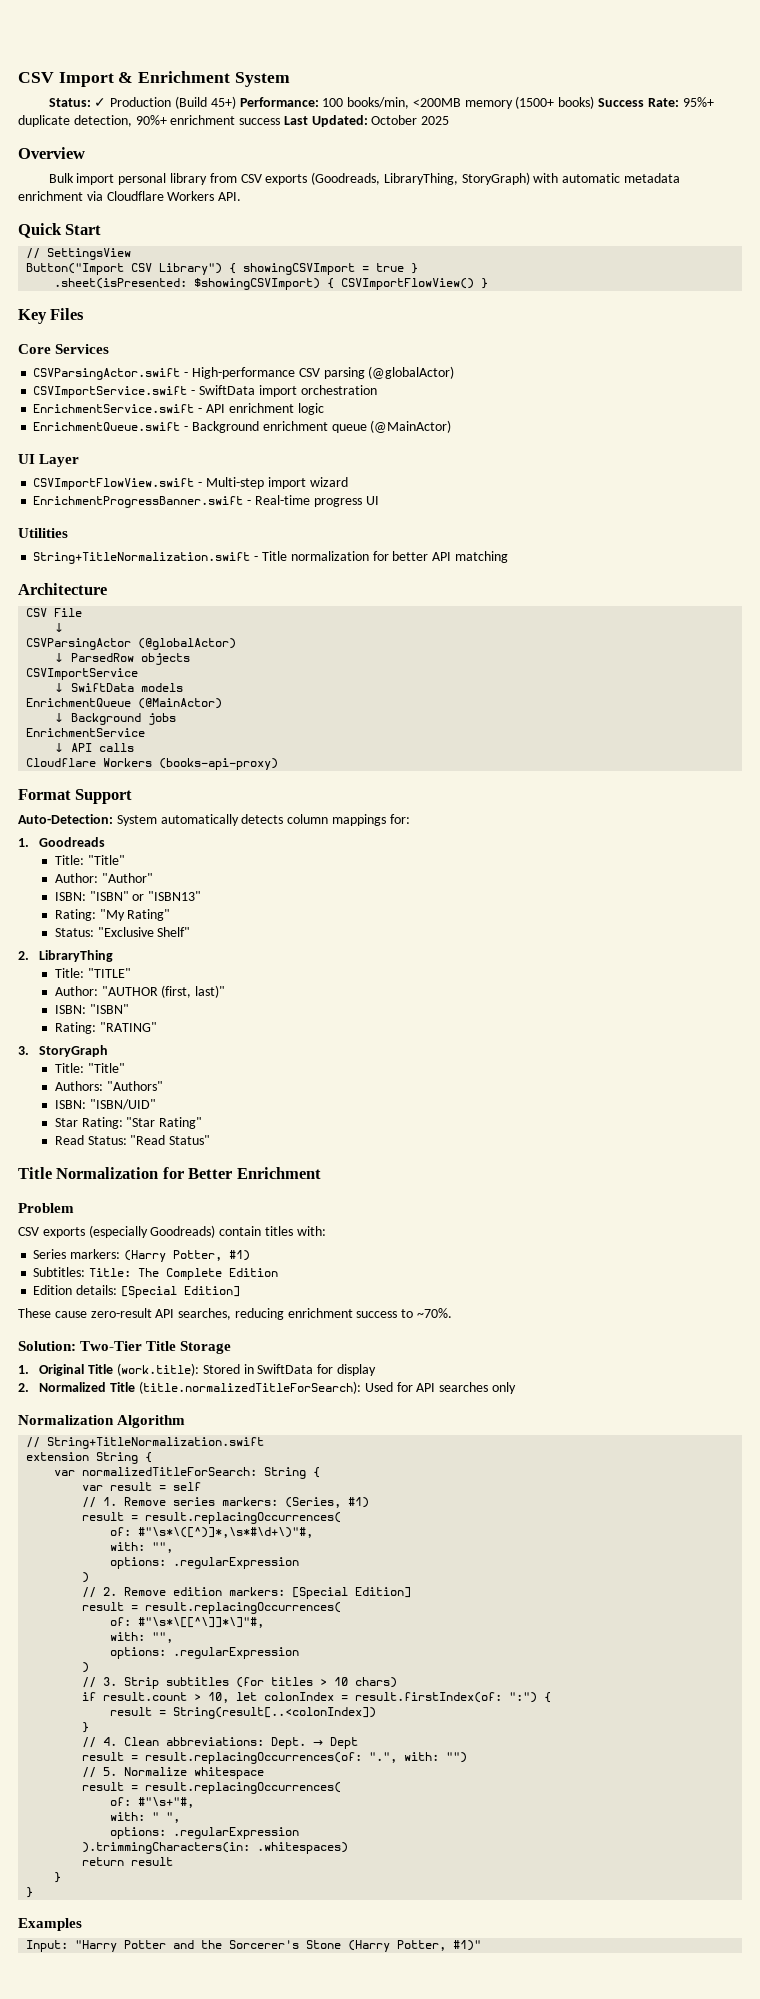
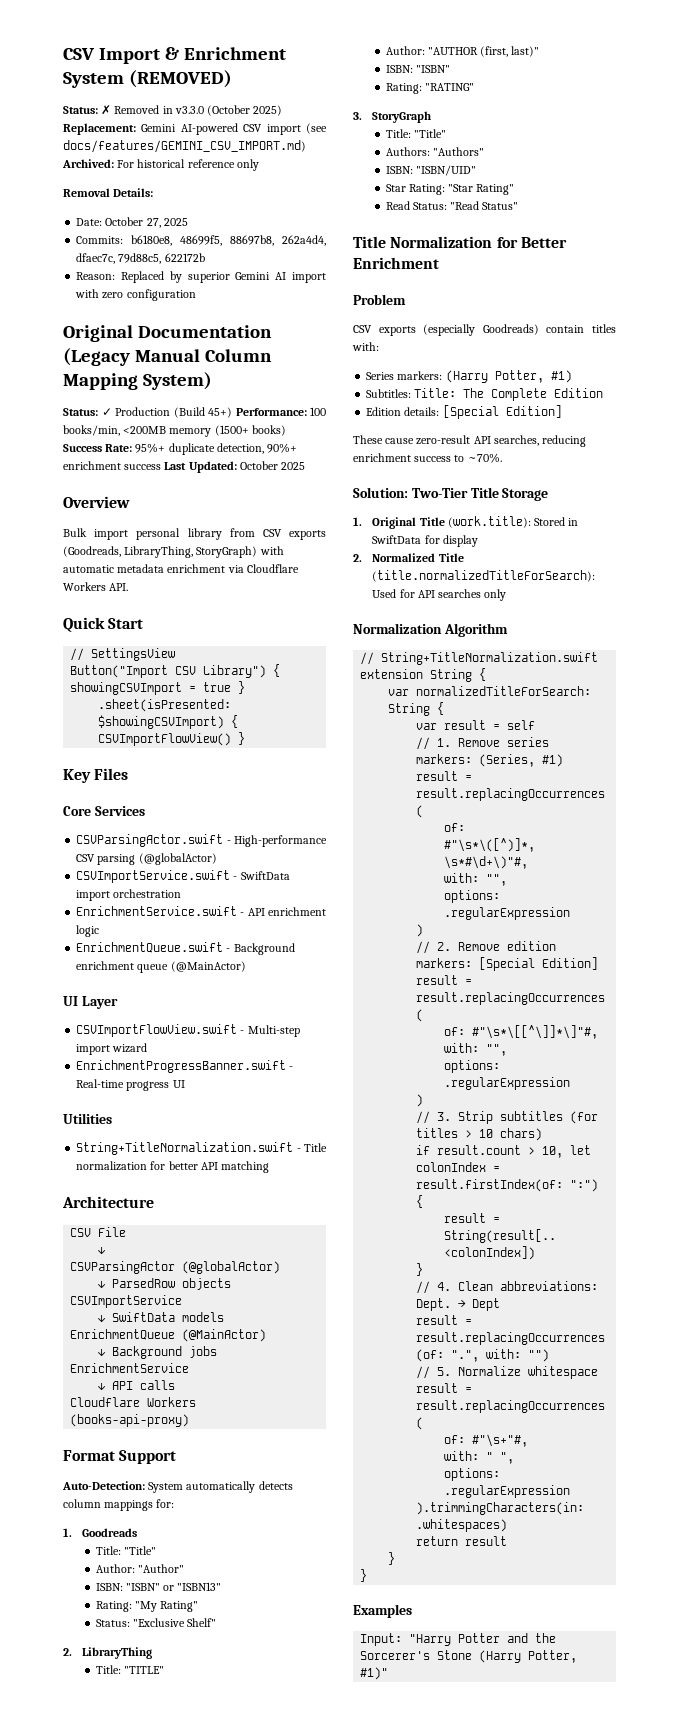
- CSV Import & Enrichment System
+ CSV Import & Enrichment System (REMOVED)
+ Status: ✗ Removed in v3.3.0 (October 2025) Replacement: Gemini AI-powered CSV import (see docs/features/GEMINI_CSV_IMPORT.md) Archived: For historical reference only
+ Removal Details:
+ Date: October 27, 2025
+ Commits: b6180e8, 48699f5, 88697b8, 262a4d4, dfaec7c, 79d88c5, 622172b
+ Reason: Replaced by superior Gemini AI import with zero configuration
+ Original Documentation (Legacy Manual Column Mapping System)

